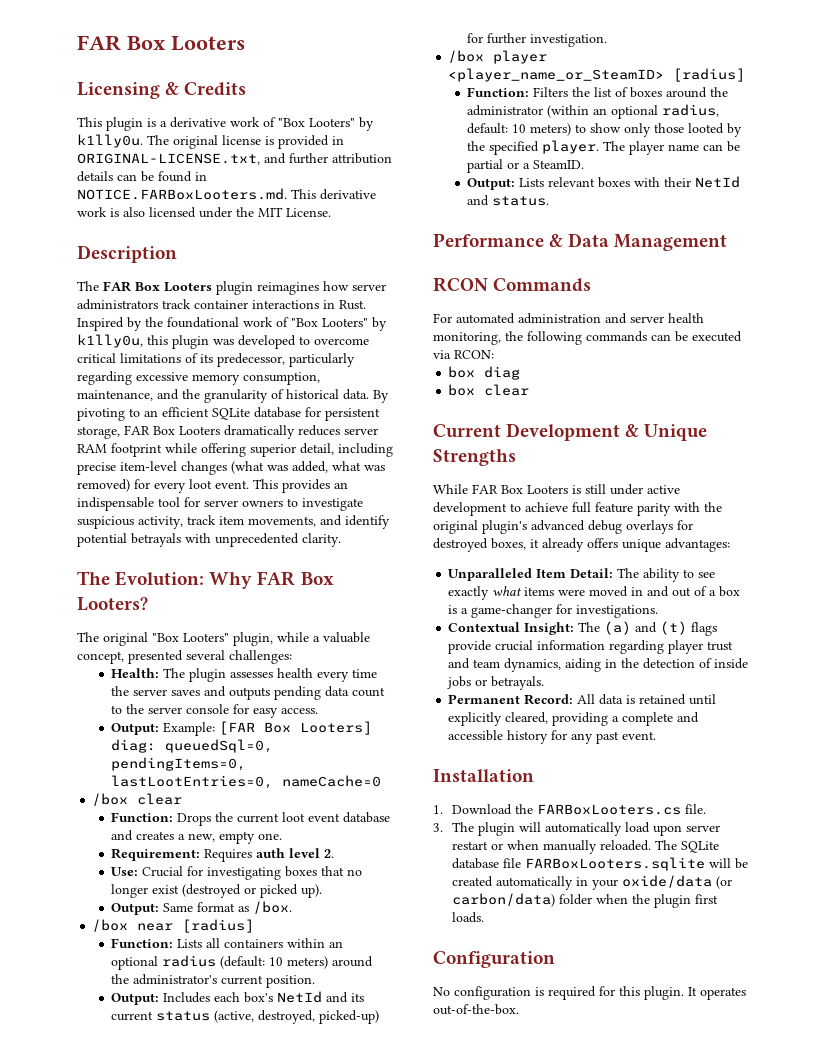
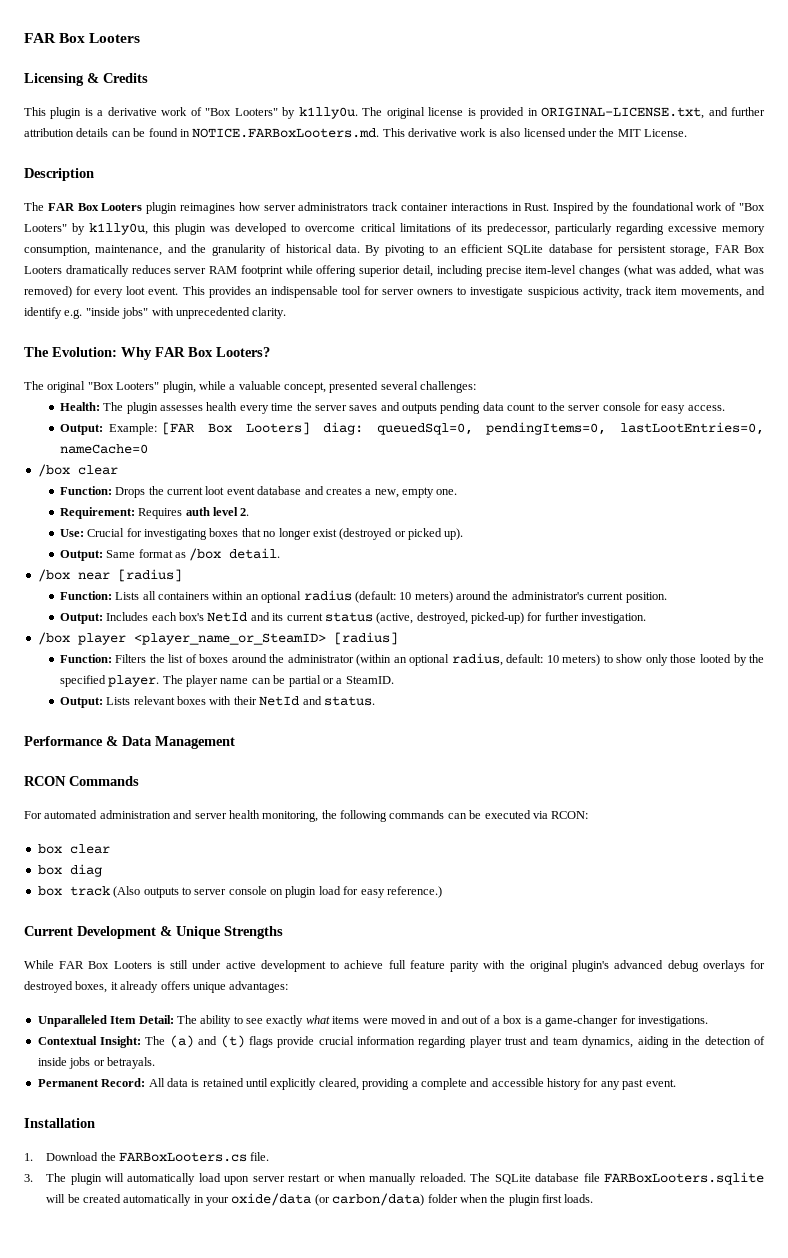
- This provides an indispensable tool for server owners to investigate suspicious activity, track item movements, and identify potential betrayals with unprecedented clarity.
+ This provides an indispensable tool for server owners to investigate suspicious activity, track item movements, and identify e.g. "inside jobs" with unprecedented clarity.
- Output: Same format as /box.
+ Output: Same format as /box detail.
+ box clear
- box clear
+ box track (Also outputs to server console on plugin load for easy reference.)
- Configuration
- No configuration is required for this plugin. It operates out-of-the-box.

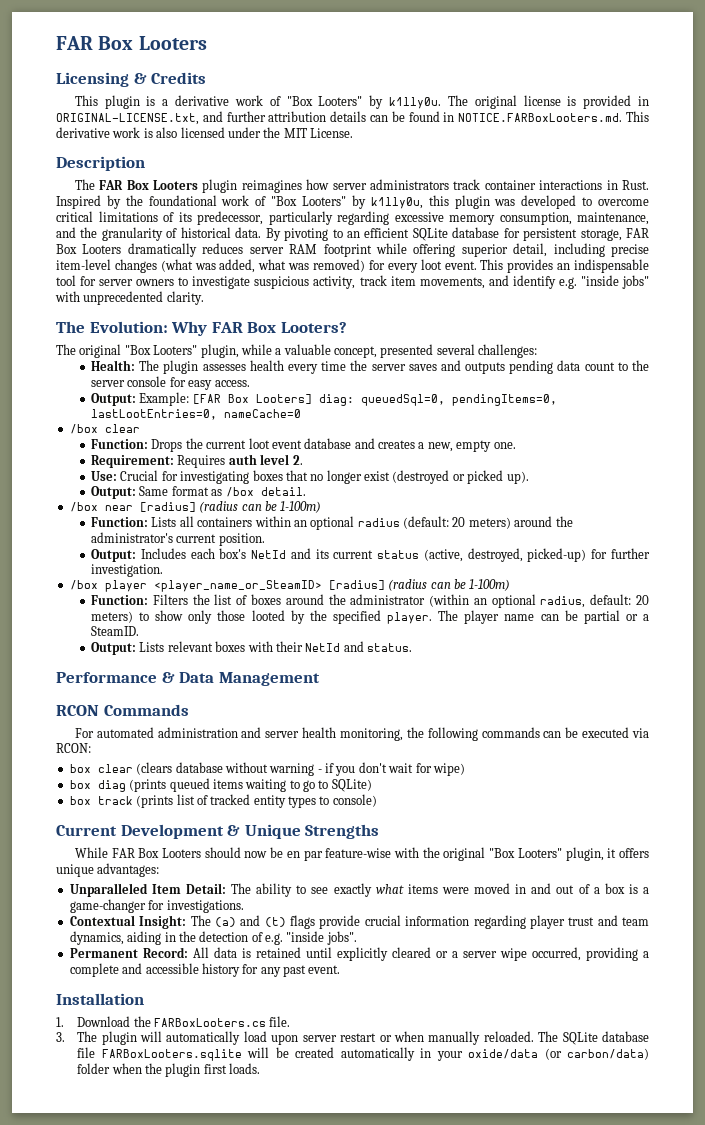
- /box near [radius]
+ /box near [radius] (radius can be 1-100m)
- Function: Lists all containers within an optional radius (default: 10 meters) around the administrator's current position.
+ Function: Lists all containers within an optional radius (default: 20 meters) around the administrator's current position.
- /box player <player_name_or_SteamID> [radius]
+ /box player <player_name_or_SteamID> [radius] (radius can be 1-100m)
- Function: Filters the list of boxes around the administrator (within an optional radius, default: 10 meters) to show only those looted by the specified player.
+ Function: Filters the list of boxes around the administrator (within an optional radius, default: 20 meters) to show only those looted by the specified player.
- box clear
- box diag
- box track (Also outputs to server console on plugin load for easy reference.)
+ box clear (clears database without warning - if you don't wait for wipe)
+ box diag (prints queued items waiting to go to SQLite)
+ box track (prints list of tracked entity types to console)
- While FAR Box Looters is still under active development to achieve full feature parity with the original plugin's advanced debug overlays for destroyed boxes, it already offers unique advantages:
+ While FAR Box Looters should now be en par feature-wise with the original "Box Looters" plugin, it offers unique advantages:
- Contextual Insight: The (a) and (t) flags provide crucial information regarding player trust and team dynamics, aiding in the detection of inside jobs or betrayals.
+ Contextual Insight: The (a) and (t) flags provide crucial information regarding player trust and team dynamics, aiding in the detection of e.g. "inside jobs".
- Permanent Record: All data is retained until explicitly cleared, providing a complete and accessible history for any past event.
+ Permanent Record: All data is retained until explicitly cleared or a server wipe occurred, providing a complete and accessible history for any past event.

